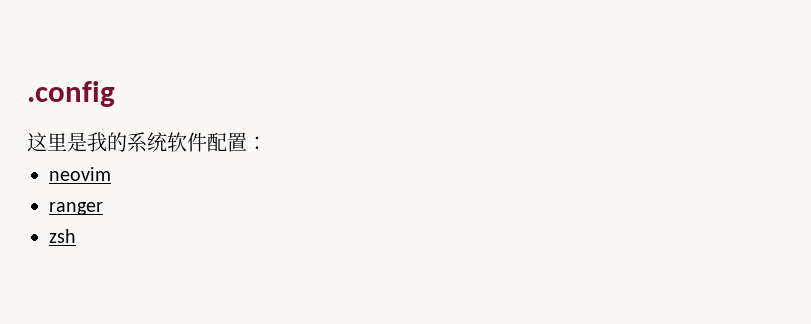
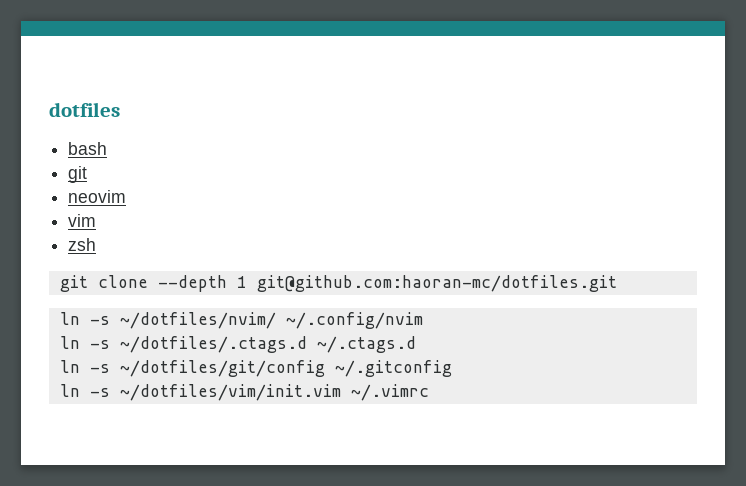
- .config
- 这里是我的系统软件配置：
+ dotfiles
+ bash
+ git
- ranger
+ vim
+ git clone --depth 1 git@github.com:haoran-mc/dotfiles.git
+ ln -s ~/dotfiles/nvim/ ~/.config/nvim
+ ln -s ~/dotfiles/.ctags.d ~/.ctags.d
+ ln -s ~/dotfiles/git/config ~/.gitconfig
+ ln -s ~/dotfiles/vim/init.vim ~/.vimrc

